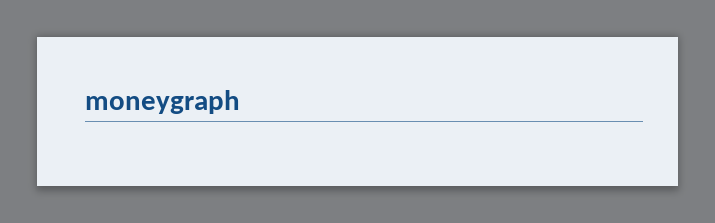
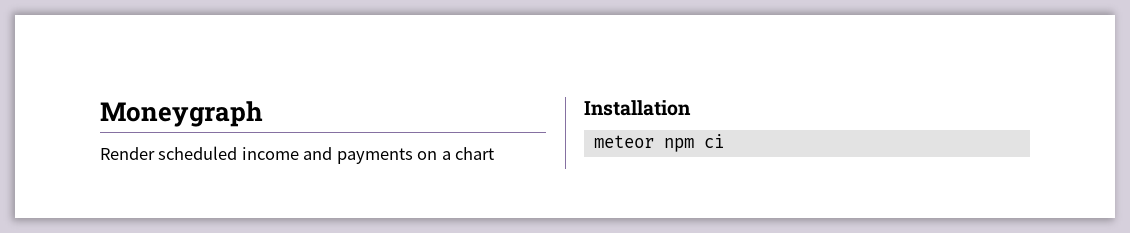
- moneygraph
+ Moneygraph
+ Render scheduled income and payments on a chart
+ Installation
+ meteor npm ci

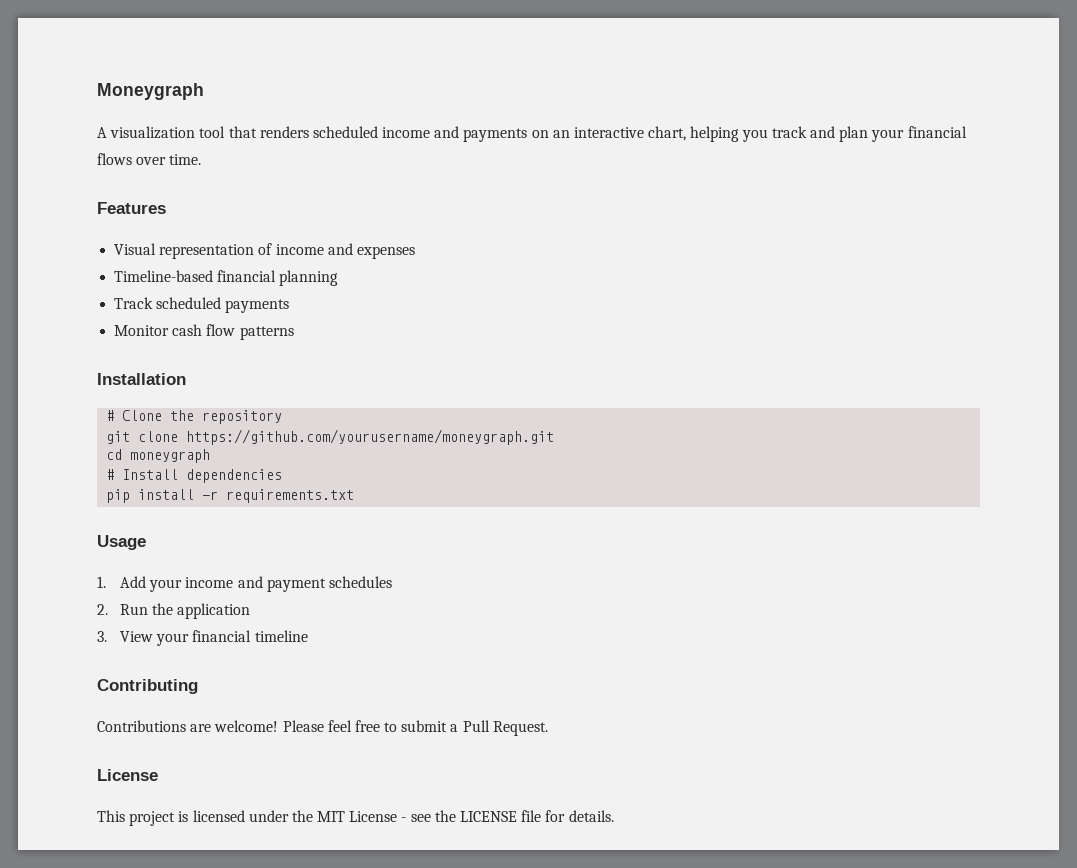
- Render scheduled income and payments on a chart
+ A visualization tool that renders scheduled income and payments on an interactive chart, helping you track and plan your financial flows over time.
+ Features
+ Visual representation of income and expenses
+ Timeline-based financial planning
+ Track scheduled payments
+ Monitor cash flow patterns
  Installation
- meteor npm ci
+ # Clone the repository
+ git clone https://github.com/yourusername/moneygraph.git
+ cd moneygraph
+ # Install dependencies
+ pip install -r requirements.txt
+ Usage
+ 1. Add your income and payment schedules
+ 2. Run the application
+ 3. View your financial timeline
+ Contributing
+ Contributions are welcome! Please feel free to submit a Pull Request.
+ License
+ This project is licensed under the MIT License - see the LICENSE file for details.

